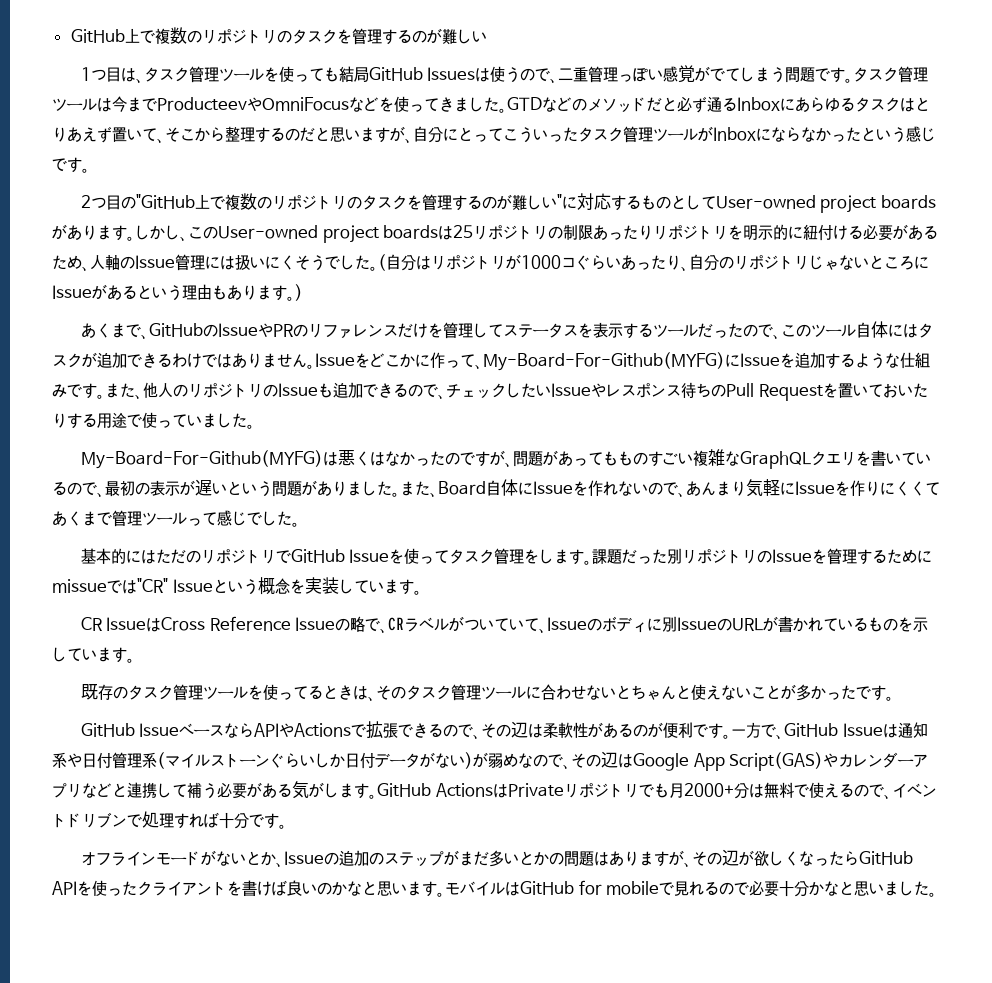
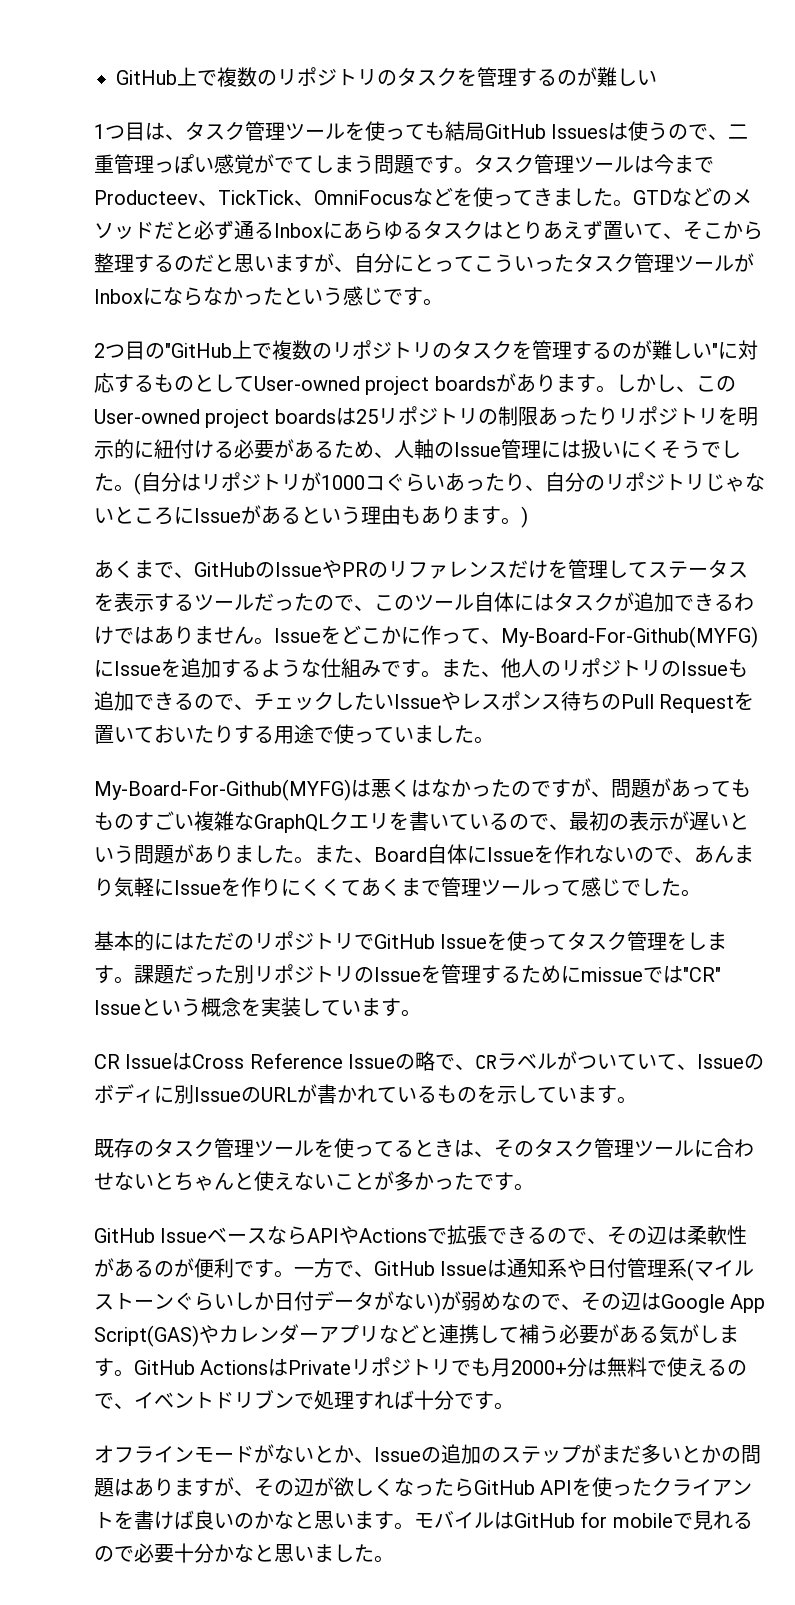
- タスク管理ツールは今までProducteevやOmniFocusなどを使ってきました。
+ タスク管理ツールは今までProducteev、TickTick、OmniFocusなどを使ってきました。

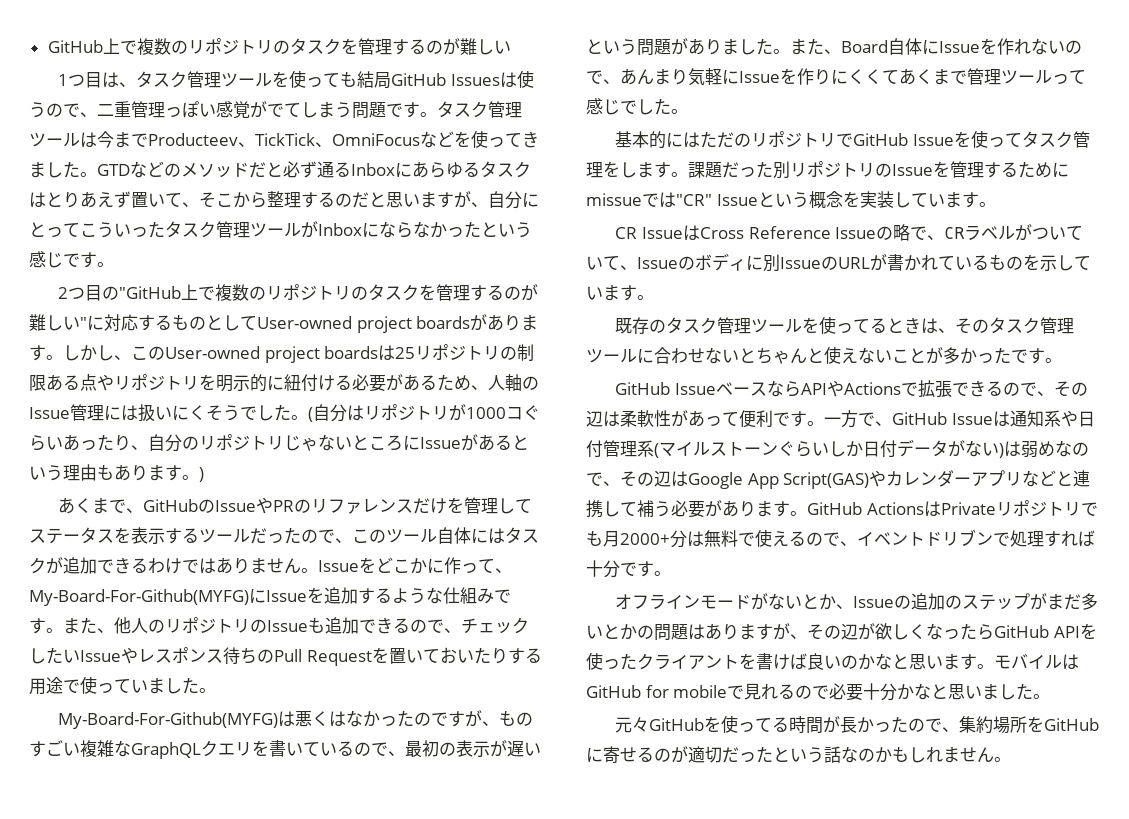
- しかし、このUser-owned project boardsは25リポジトリの制限あったりリポジトリを明示的に紐付ける必要があるため、人軸のIssue管理には扱いにくそうでした。
+ しかし、このUser-owned project boardsは25リポジトリの制限ある点やリポジトリを明示的に紐付ける必要があるため、人軸のIssue管理には扱いにくそうでした。
- My-Board-For-Github(MYFG)は悪くはなかったのですが、問題があってもものすごい複雑なGraphQLクエリを書いているので、最初の表示が遅いという問題がありました。
+ My-Board-For-Github(MYFG)は悪くはなかったのですが、ものすごい複雑なGraphQLクエリを書いているので、最初の表示が遅いという問題がありました。
- GitHub IssueベースならAPIやActionsで拡張できるので、その辺は柔軟性があるのが便利です。
+ GitHub IssueベースならAPIやActionsで拡張できるので、その辺は柔軟性があって便利です。
- 一方で、GitHub Issueは通知系や日付管理系(マイルストーンぐらいしか日付データがない)が弱めなので、その辺はGoogle App Script(GAS)やカレンダーアプリなどと連携して補う必要がある気がします。
+ 一方で、GitHub Issueは通知系や日付管理系(マイルストーンぐらいしか日付データがない)は弱めなので、その辺はGoogle App Script(GAS)やカレンダーアプリなどと連携して補う必要があります。
+ 元々GitHubを使ってる時間が長かったので、集約場所をGitHubに寄せるのが適切だったという話なのかもしれません。

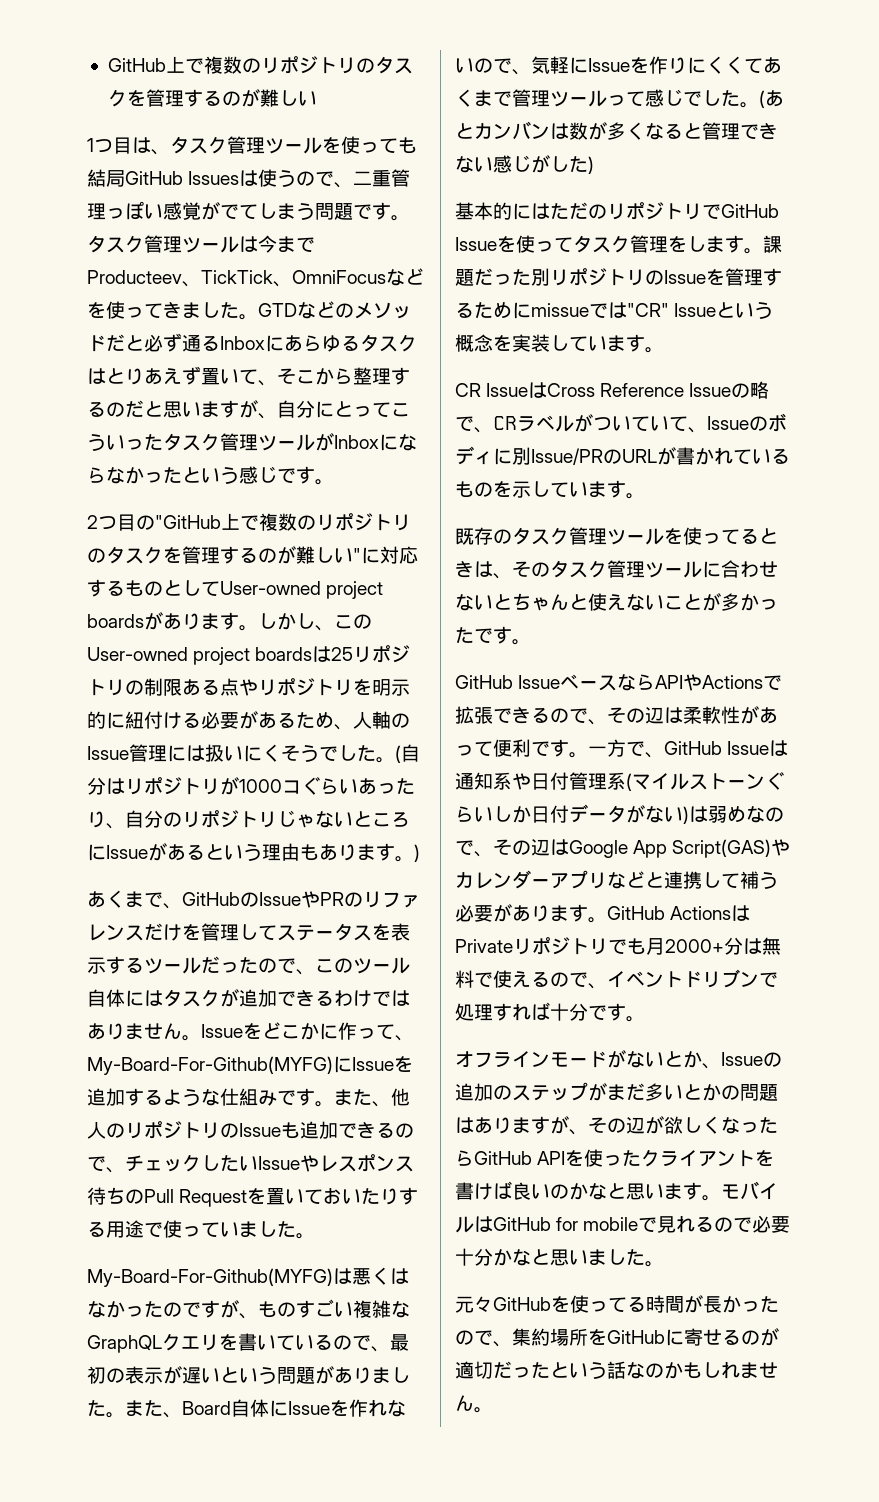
- また、Board自体にIssueを作れないので、あんまり気軽にIssueを作りにくくてあくまで管理ツールって感じでした。
+ また、Board自体にIssueを作れないので、気軽にIssueを作りにくくてあくまで管理ツールって感じでした。(あとカンバンは数が多くなると管理できない感じがした)
- CR IssueはCross Reference Issueの略で、CRラベルがついていて、Issueのボディに別IssueのURLが書かれているものを示しています。
+ CR IssueはCross Reference Issueの略で、CRラベルがついていて、Issueのボディに別Issue/PRのURLが書かれているものを示しています。

